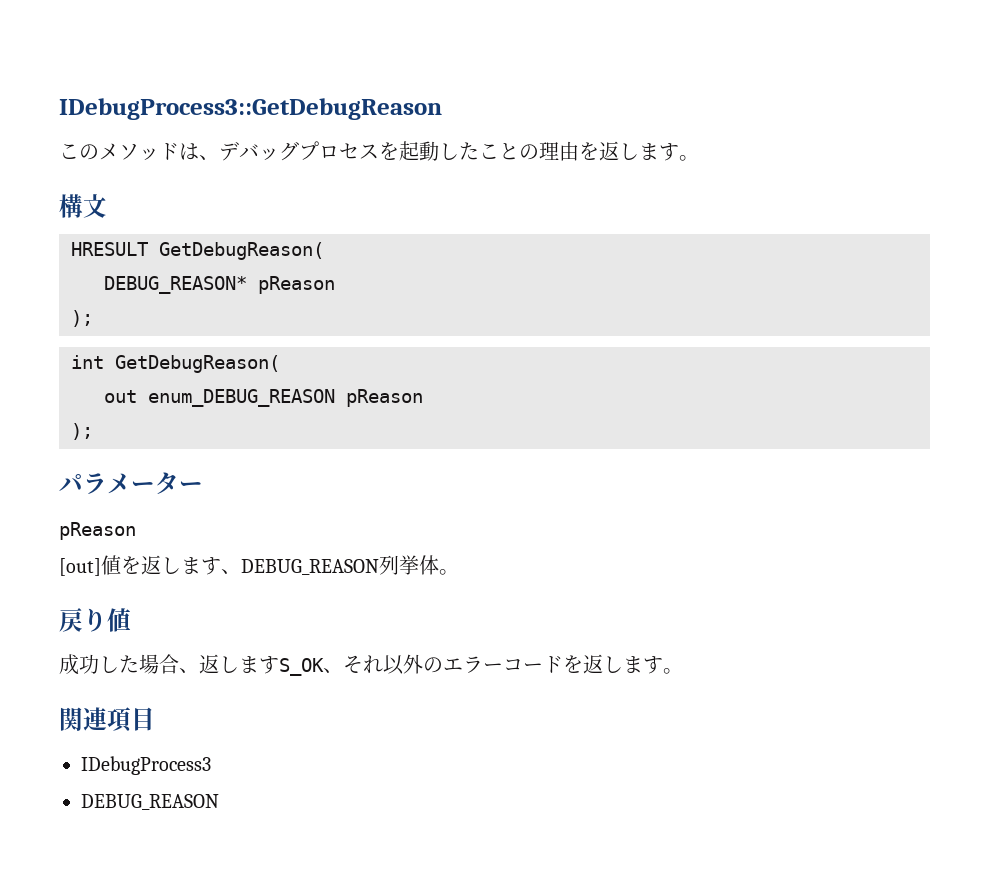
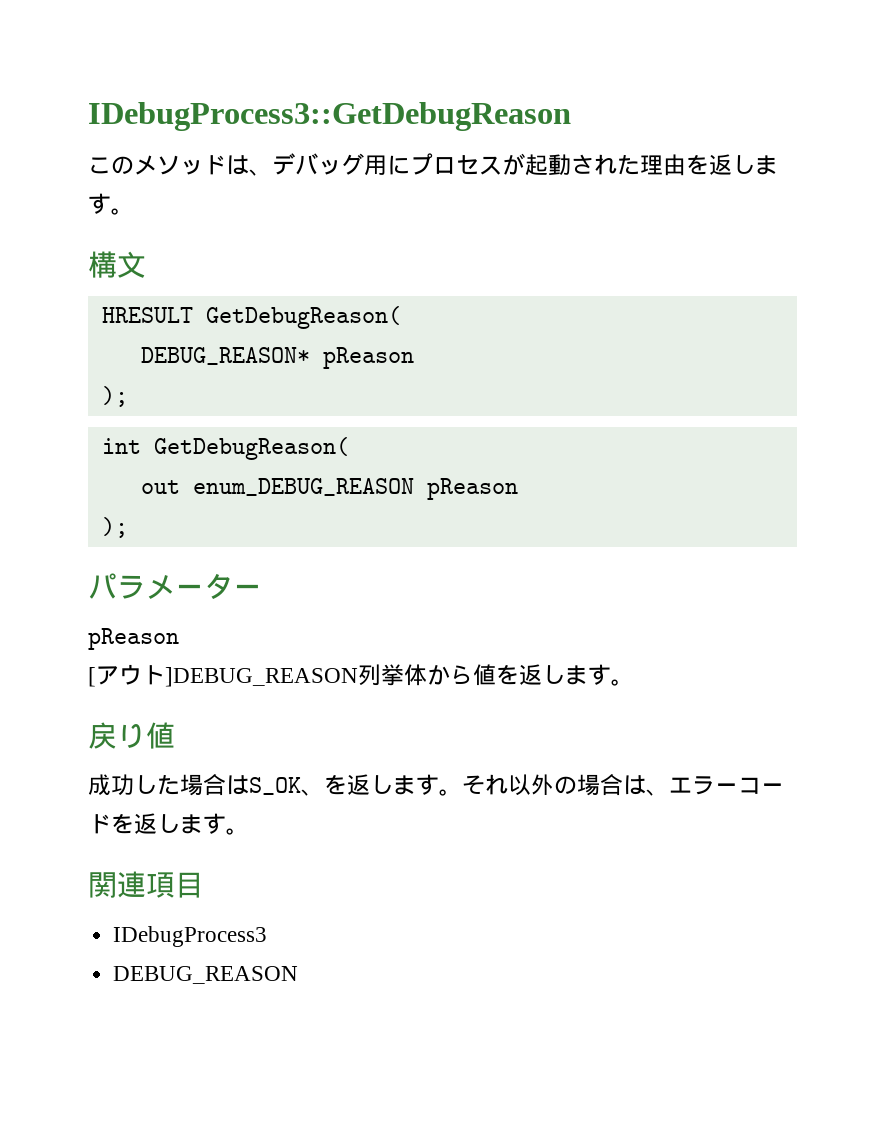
- このメソッドは、デバッグプロセスを起動したことの理由を返します。
+ このメソッドは、デバッグ用にプロセスが起動された理由を返します。
- [out]値を返します、DEBUG_REASON列挙体。
+ [アウト]DEBUG_REASON列挙体から値を返します。
- 成功した場合、返しますS_OK、それ以外のエラーコードを返します。
+ 成功した場合はS_OK、を返します。それ以外の場合は、エラーコードを返します。

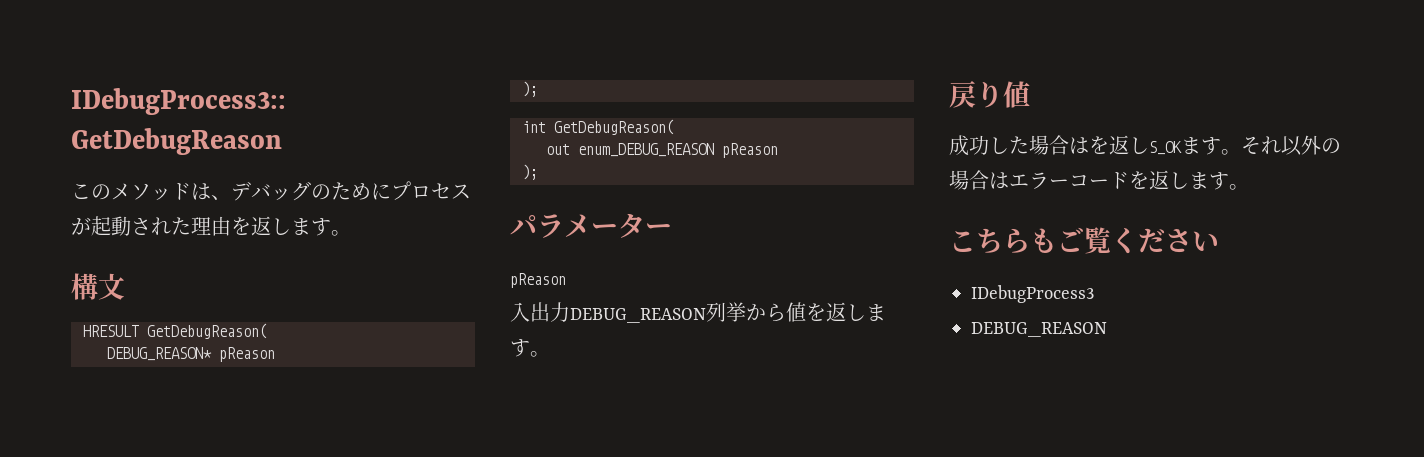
- このメソッドは、デバッグ用にプロセスが起動された理由を返します。
+ このメソッドは、デバッグのためにプロセスが起動された理由を返します。
- [アウト]DEBUG_REASON列挙体から値を返します。
+ 入出力DEBUG_REASON列挙から値を返します。
- 成功した場合はS_OK、を返します。
+ 成功した場合はを返しS_OKます。
- それ以外の場合は、エラーコードを返します。
+ それ以外の場合はエラーコードを返します。
- 関連項目
+ こちらもご覧ください

